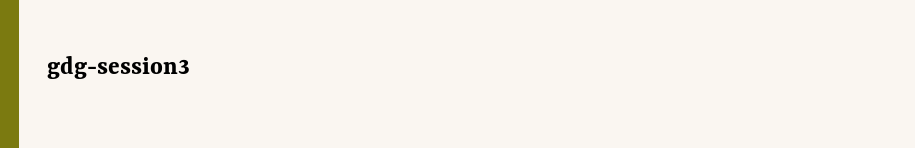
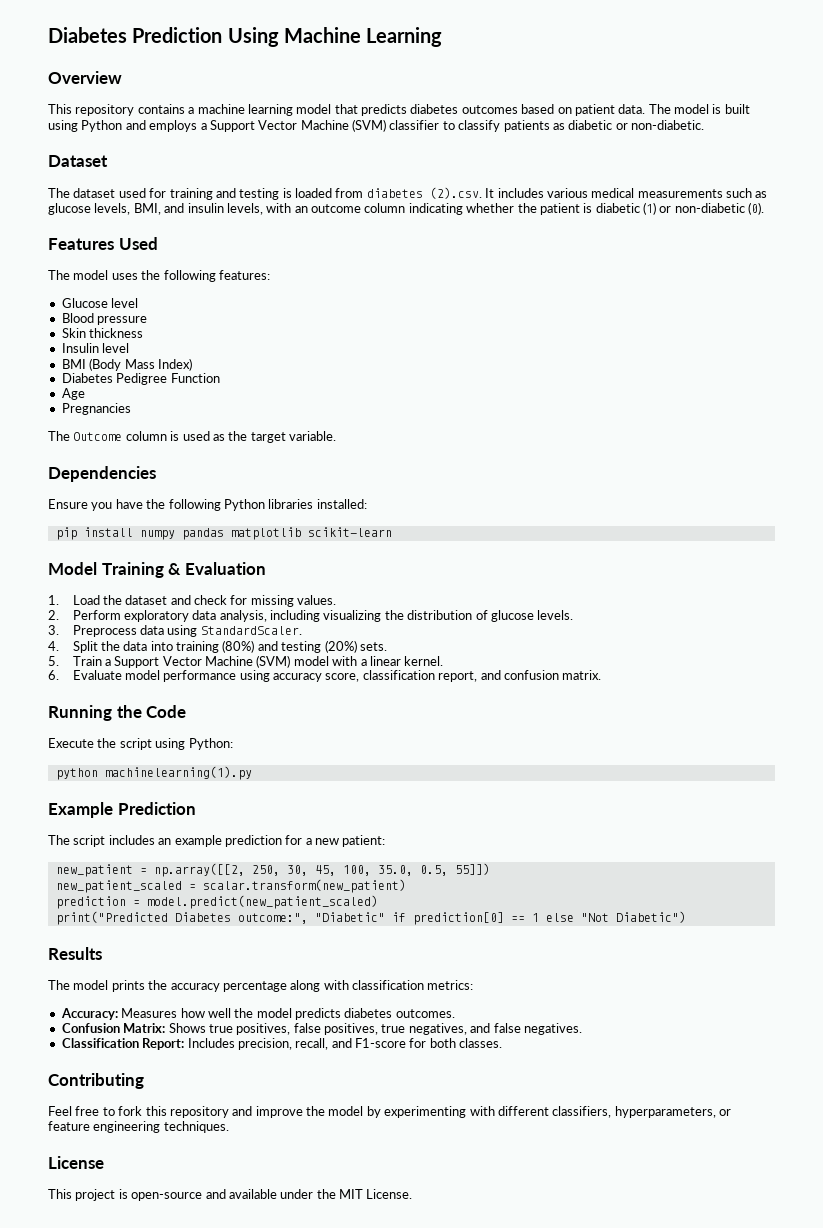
- gdg-session3
+ Diabetes Prediction Using Machine Learning
+ Overview
+ This repository contains a machine learning model that predicts diabetes outcomes based on patient data. The model is built using Python and employs a Support Vector Machine (SVM) classifier to classify patients as diabetic or non-diabetic.
+ Dataset
+ The dataset used for training and testing is loaded from diabetes (2).csv. It includes various medical measurements such as glucose levels, BMI, and insulin levels, with an outcome column indicating whether the patient is diabetic (1) or non-diabetic (0).
+ Features Used
+ The model uses the following features:
+ Glucose level
+ Blood pressure
+ Skin thickness
+ Insulin level
+ BMI (Body Mass Index)
+ Diabetes Pedigree Function
+ Age
+ Pregnancies
+ The Outcome column is used as the target variable.
+ Dependencies
+ Ensure you have the following Python libraries installed:
+ pip install numpy pandas matplotlib scikit-learn
+ Model Training & Evaluation
+ 1. Load the dataset and check for missing values.
+ 2. Perform exploratory data analysis, including visualizing the distribution of glucose levels.
+ 3. Preprocess data using StandardScaler.
+ 4. Split the data into training (80%) and testing (20%) sets.
+ 5. Train a Support Vector Machine (SVM) model with a linear kernel.
+ 6. Evaluate model performance using accuracy score, classification report, and confusion matrix.
+ Running the Code
+ Execute the script using Python:
+ python machinelearning(1).py
+ Example Prediction
+ The script includes an example prediction for a new patient:
+ new_patient = np.array([[2, 250, 30, 45, 100, 35.0, 0.5, 55]])
+ new_patient_scaled = scalar.transform(new_patient)
+ prediction = model.predict(new_patient_scaled)
+ print("Predicted Diabetes outcome:", "Diabetic" if prediction[0] == 1 else "Not Diabetic")
+ Results
+ The model prints the accuracy percentage along with classification metrics:
+ Accuracy: Measures how well the model predicts diabetes outcomes.
+ Confusion Matrix: Shows true positives, false positives, true negatives, and false negatives.
+ Classification Report: Includes precision, recall, and F1-score for both classes.
+ Contributing
+ Feel free to fork this repository and improve the model by experimenting with different classifiers, hyperparameters, or feature engineering techniques.
+ License
+ This project is open-source and available under the MIT License.

